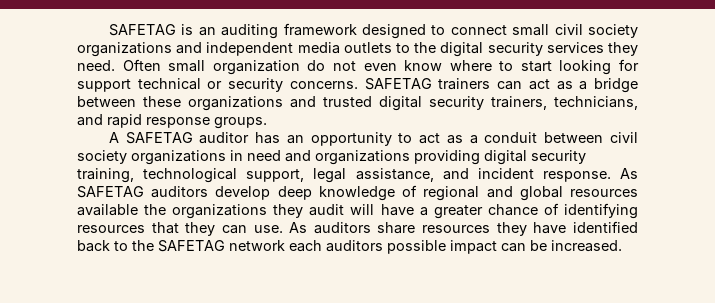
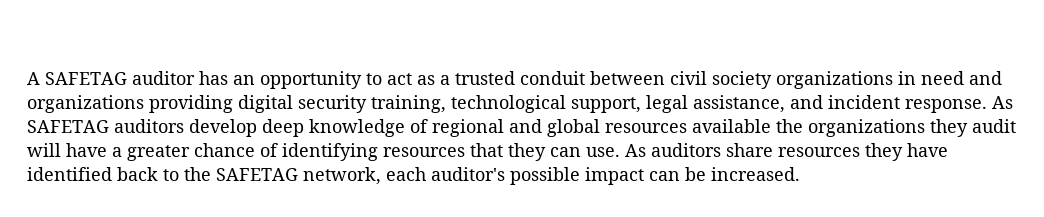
- SAFETAG is an auditing framework designed to connect small civil society organizations and independent media outlets to the digital security services they need. Often small organization do not even know where to start looking for support technical or security concerns. SAFETAG trainers can act as a bridge between these organizations and trusted digital security trainers, technicians, and rapid response groups.
- A SAFETAG auditor has an opportunity to act as a conduit between civil society organizations in need and organizations providing digital security training, technological support, legal assistance, and incident response.
+ A SAFETAG auditor has an opportunity to act as a trusted conduit between civil society organizations in need and organizations providing digital security training, technological support, legal assistance, and incident response.
- As auditors share resources they have identified back to the SAFETAG network each auditors possible impact can be increased.
+ As auditors share resources they have identified back to the SAFETAG network, each auditor's possible impact can be increased.

